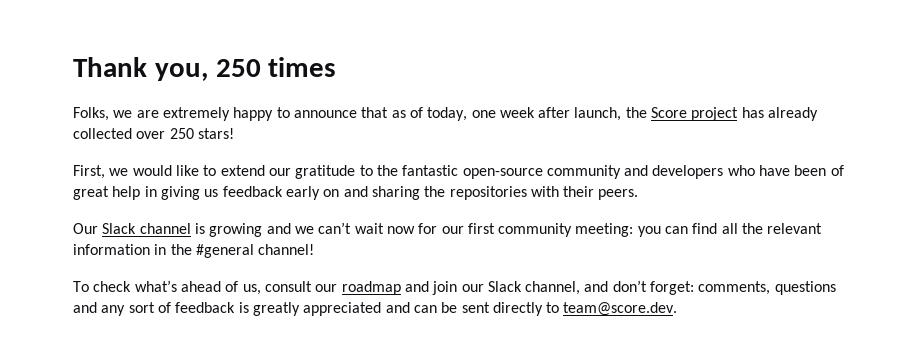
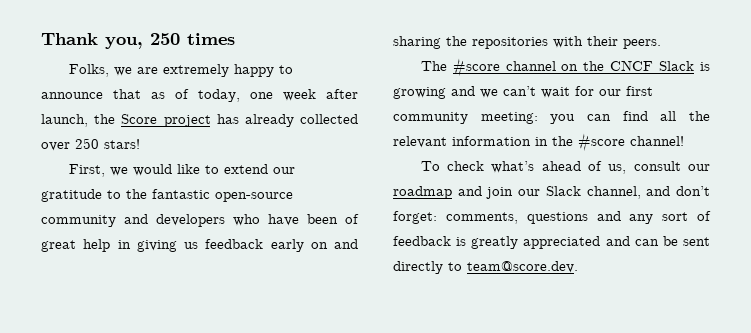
- Our Slack channel is growing and we can’t wait now for our first community meeting: you can find all the relevant information in the #general channel!
+ The #score channel on the CNCF Slack is growing and we can’t wait for our first community meeting: you can find all the relevant information in the #score channel!

